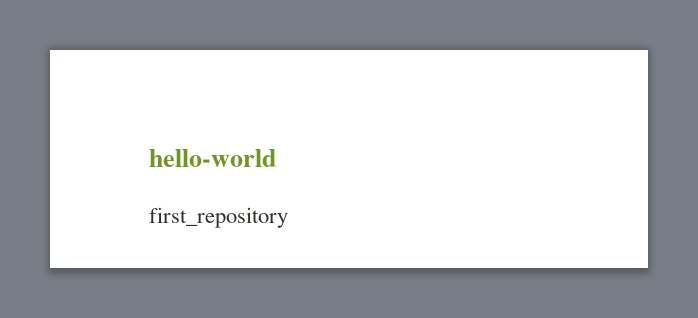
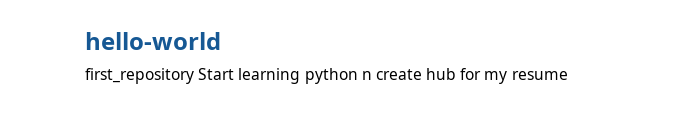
- first_repository
+ first_repository Start learning python n create hub for my resume

